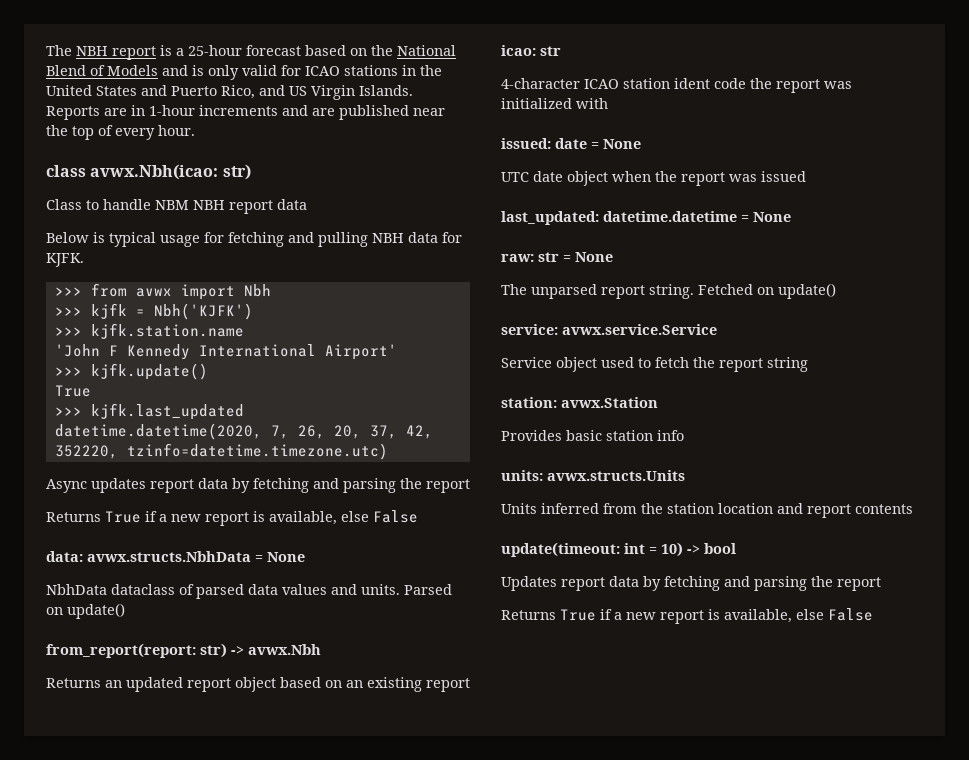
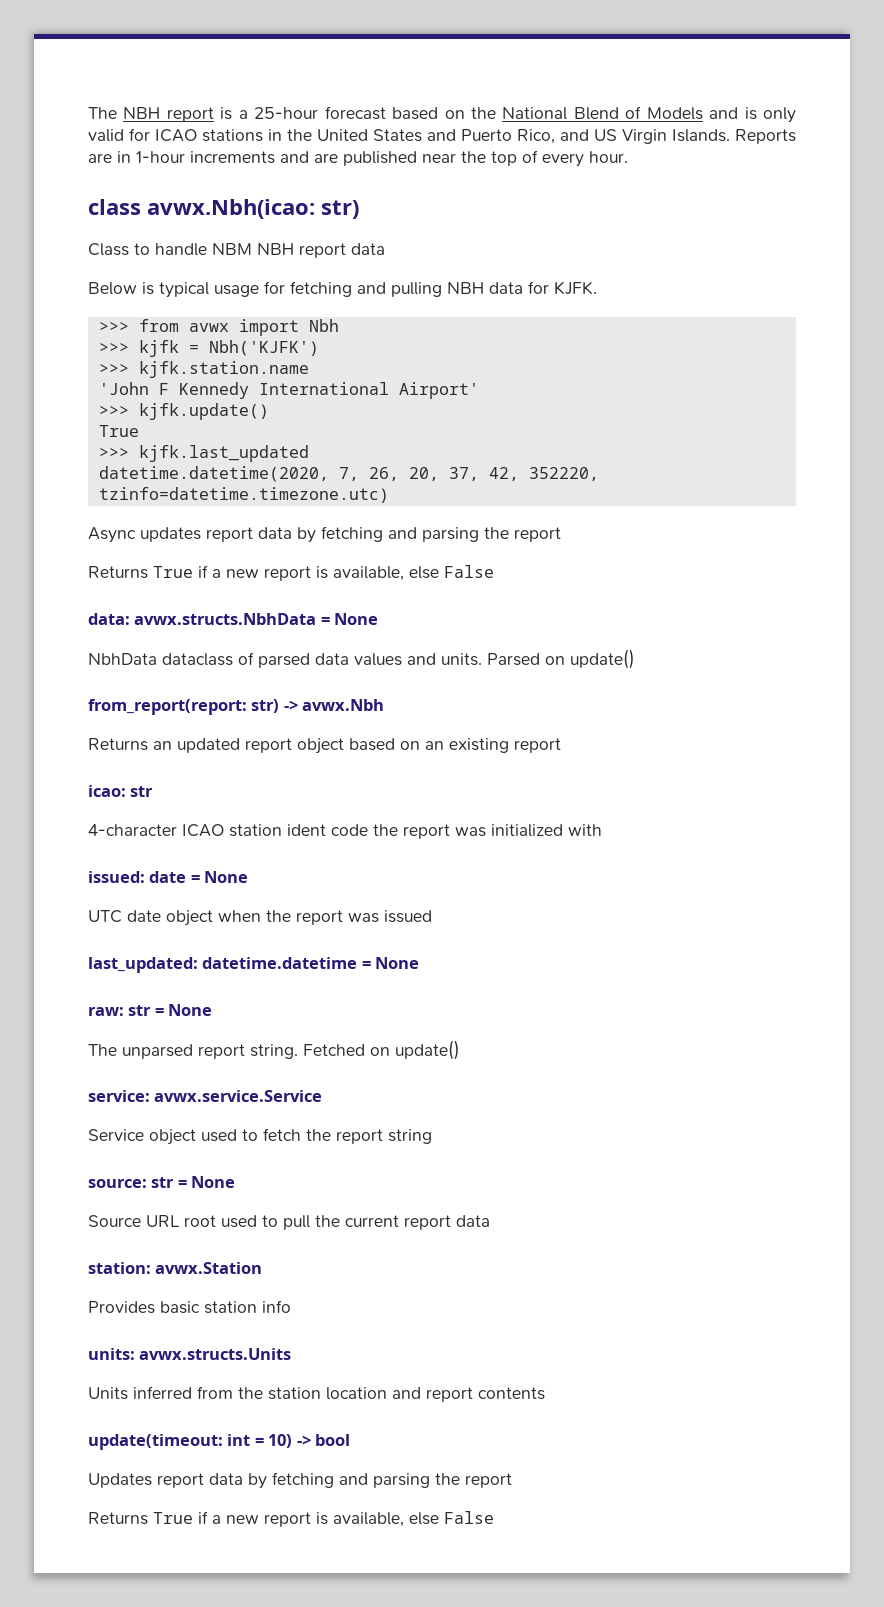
+ source: str = None
+ Source URL root used to pull the current report data

